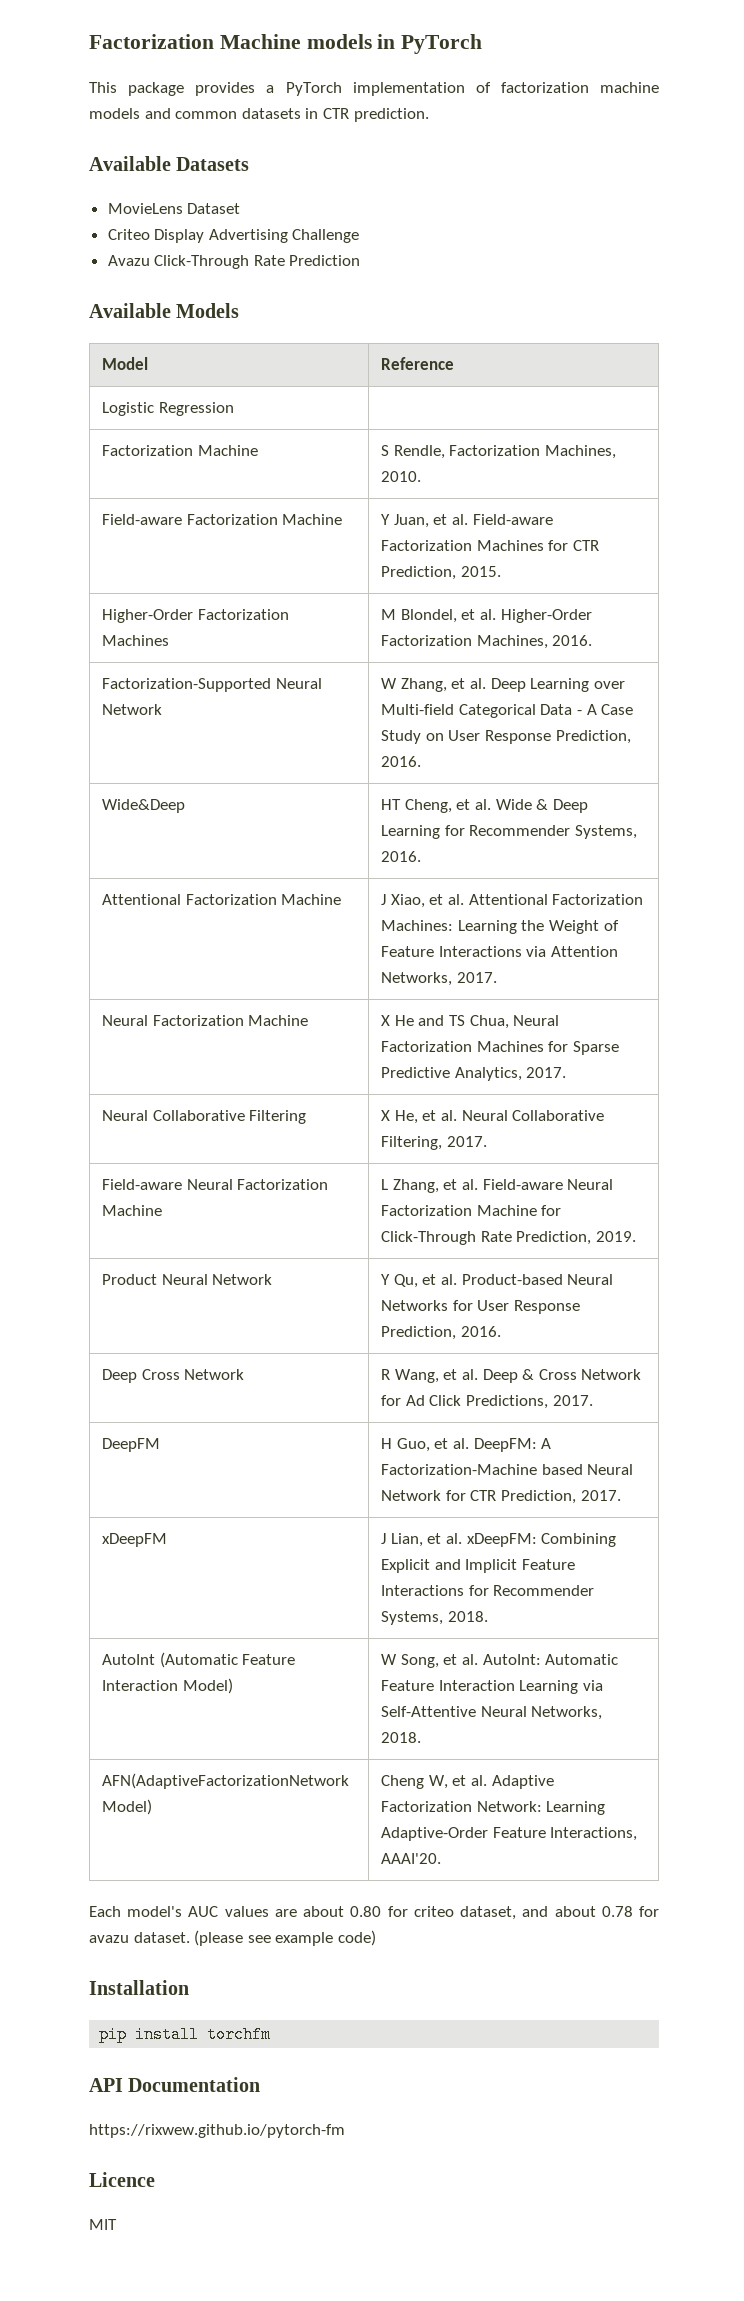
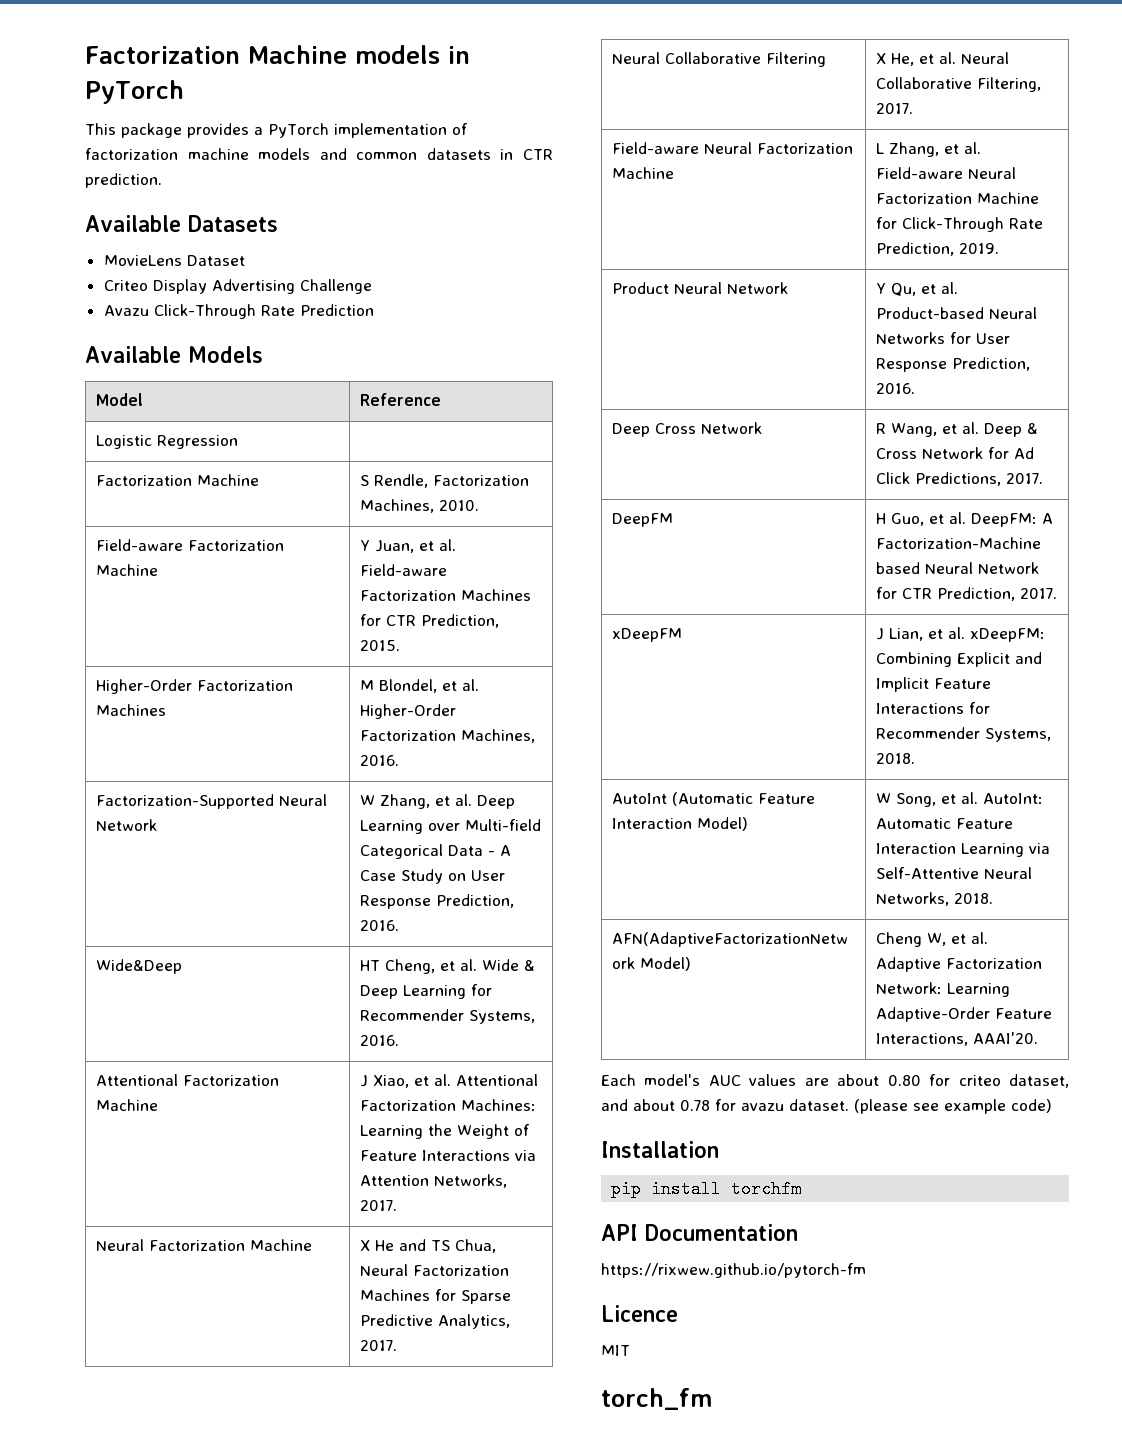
+ torch_fm

